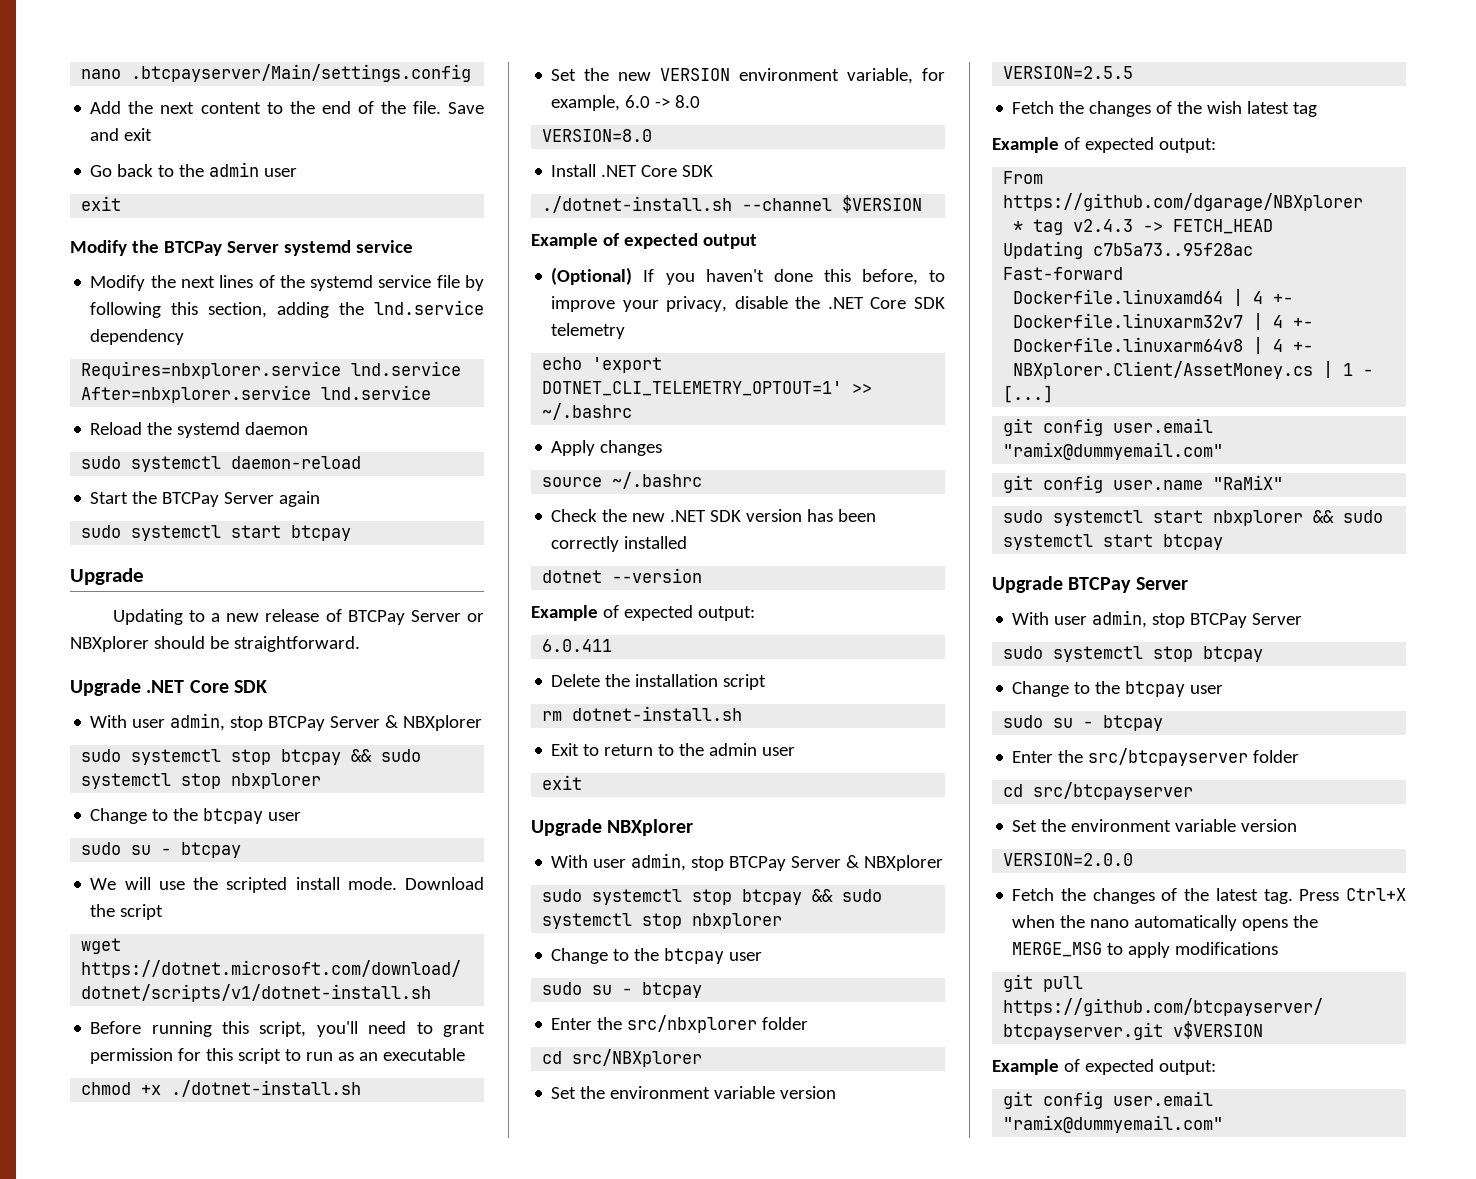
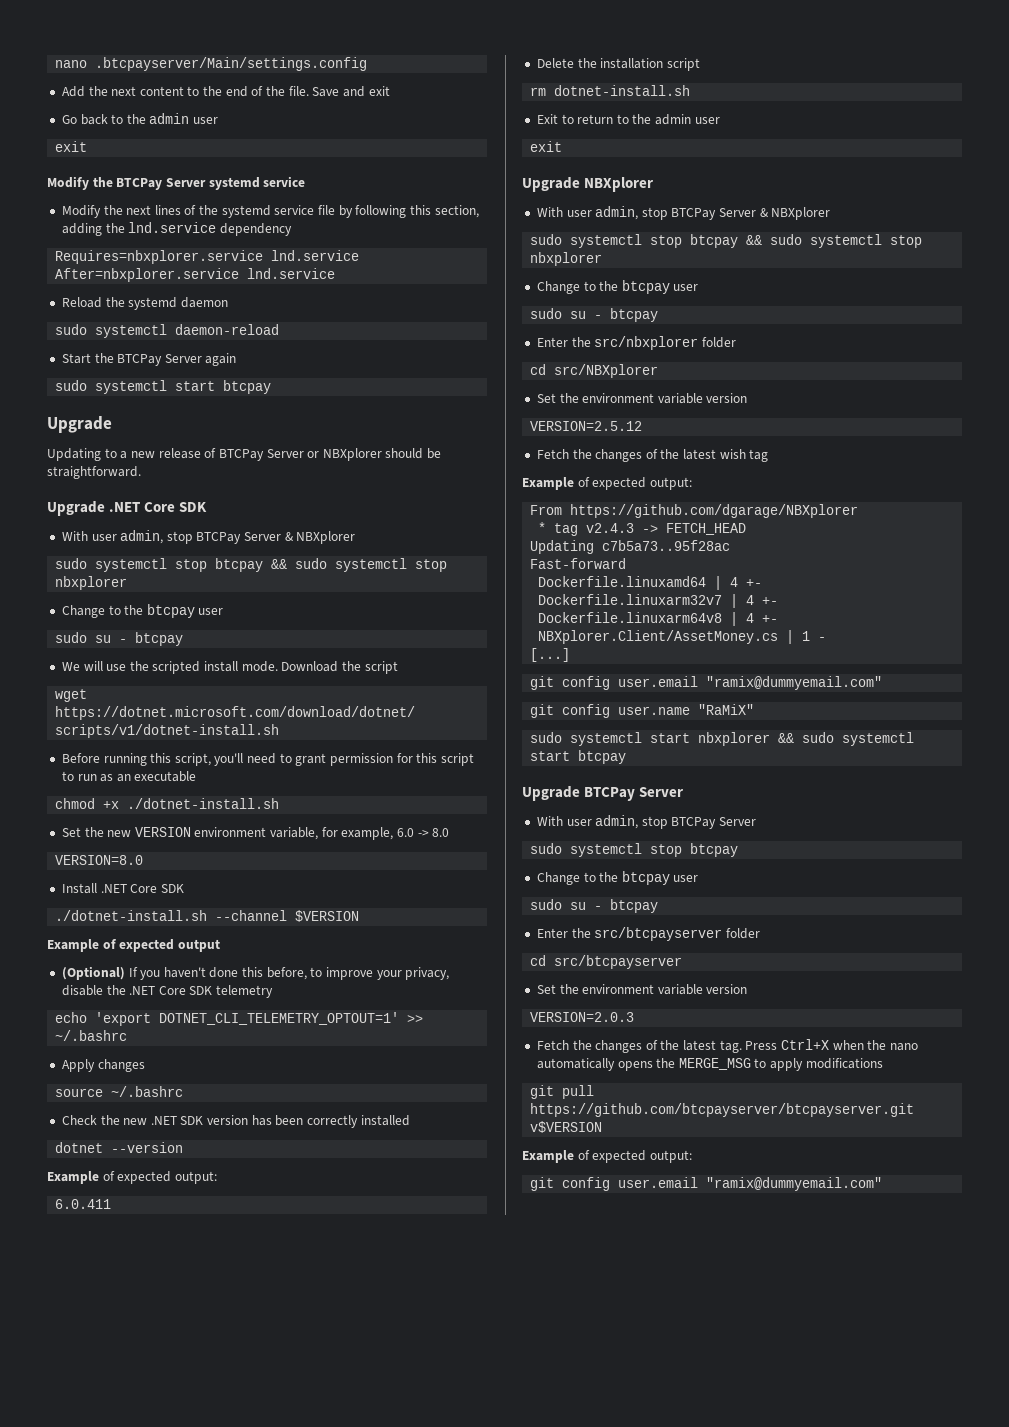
- VERSION=2.5.5
- Fetch the changes of the wish latest tag
+ VERSION=2.5.12
+ Fetch the changes of the latest wish tag
- VERSION=2.0.0
+ VERSION=2.0.3

